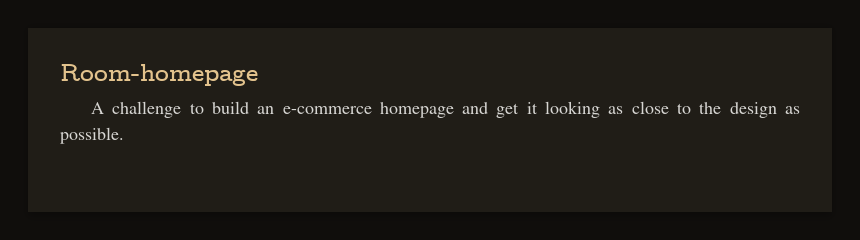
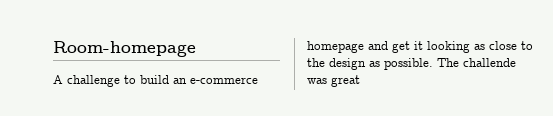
+ The challende was great

